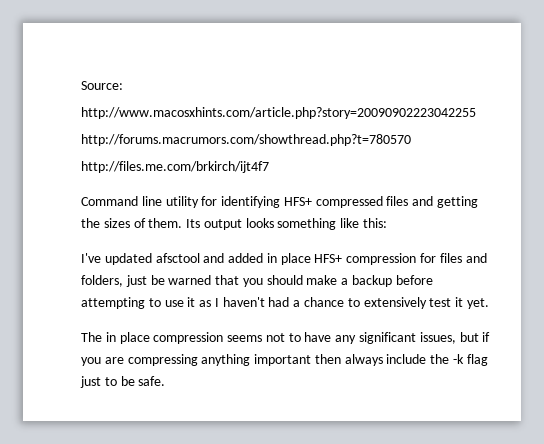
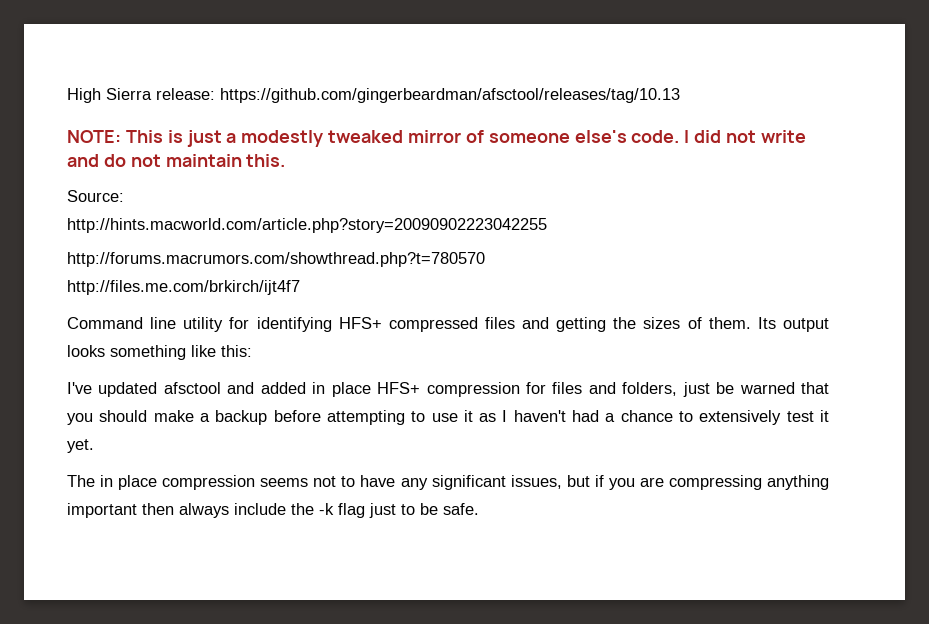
+ High Sierra release: https://github.com/gingerbeardman/afsctool/releases/tag/10.13
+ NOTE: This is just a modestly tweaked mirror of someone else's code. I did not write and do not maintain this.
- http://www.macosxhints.com/article.php?story=20090902223042255
+ http://hints.macworld.com/article.php?story=20090902223042255

